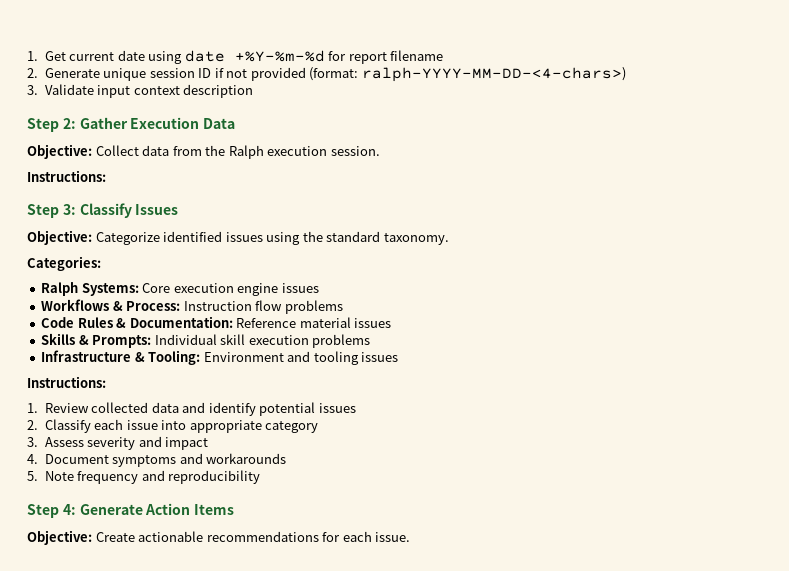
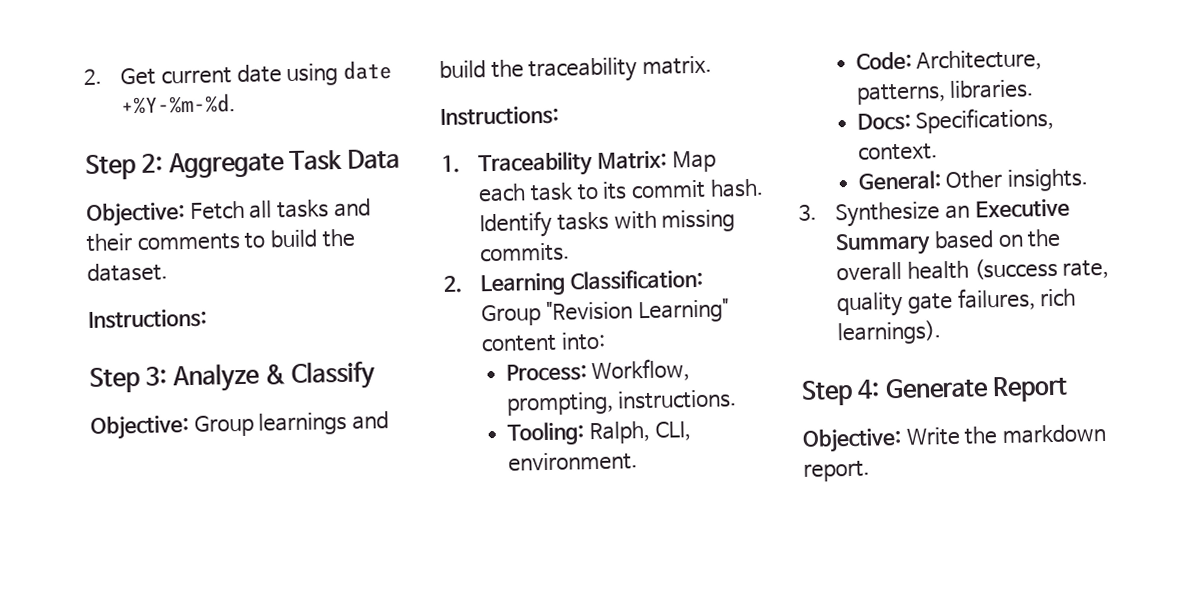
- 1. Get current date using date +%Y-%m-%d for report filename
- 2. Generate unique session ID if not provided (format: ralph-YYYY-MM-DD-<4-chars>)
- 3. Validate input context description
+ 2. Get current date using date +%Y-%m-%d.
- Step 2: Gather Execution Data
+ Step 2: Aggregate Task Data
- Objective: Collect data from the Ralph execution session.
+ Objective: Fetch all tasks and their comments to build the dataset.
- Step 3: Classify Issues
- Objective: Categorize identified issues using the standard taxonomy.
- Categories:
- Ralph Systems: Core execution engine issues
- Workflows & Process: Instruction flow problems
- Code Rules & Documentation: Reference material issues
- Skills & Prompts: Individual skill execution problems
- Infrastructure & Tooling: Environment and tooling issues
+ Step 3: Analyze & Classify
+ Objective: Group learnings and build the traceability matrix.
  Instructions:
- 1. Review collected data and identify potential issues
- 2. Classify each issue into appropriate category
- 3. Assess severity and impact
- 4. Document symptoms and workarounds
- 5. Note frequency and reproducibility
+ 1. Traceability Matrix: Map each task to its commit hash. Identify tasks with missing commits.
+ 2. Learning Classification: Group "Revision Learning" content into:
+ Process: Workflow, prompting, instructions.
+ Tooling: Ralph, CLI, environment.
+ Code: Architecture, patterns, libraries.
+ Docs: Specifications, context.
+ General: Other insights.
+ 3. Synthesize an Executive Summary based on the overall health (success rate, quality gate failures, rich learnings).
- Step 4: Generate Action Items
- Objective: Create actionable recommendations for each issue.
+ Step 4: Generate Report
+ Objective: Write the markdown report.

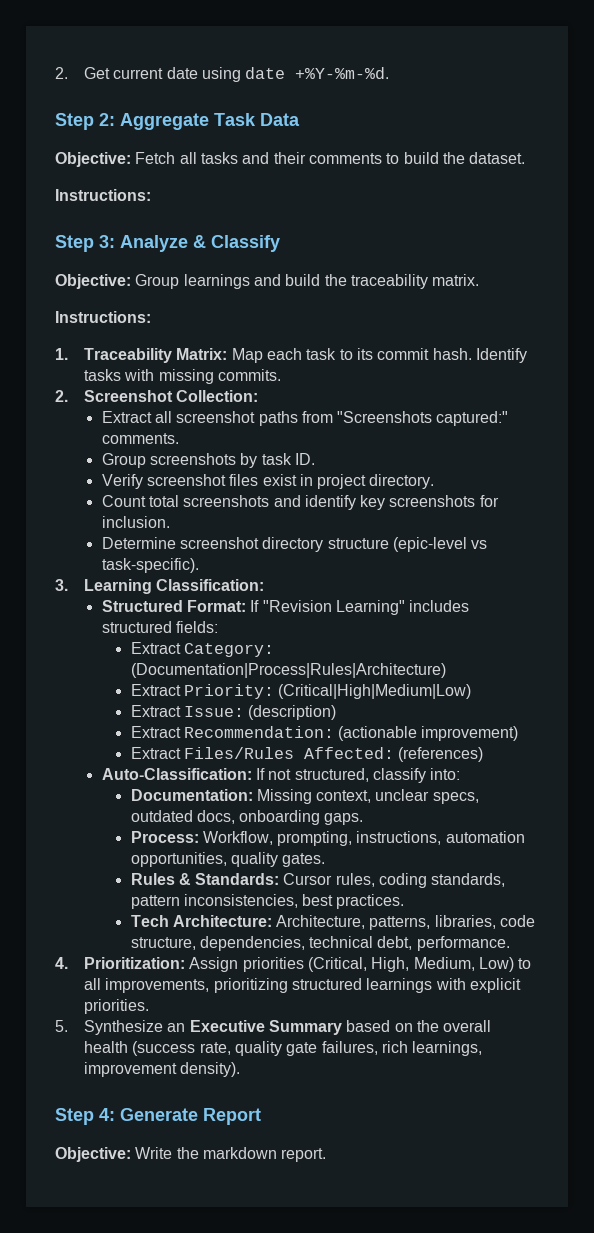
- 2. Learning Classification: Group "Revision Learning" content into:
- Process: Workflow, prompting, instructions.
- Tooling: Ralph, CLI, environment.
- Code: Architecture, patterns, libraries.
- Docs: Specifications, context.
- General: Other insights.
- 3. Synthesize an Executive Summary based on the overall health (success rate, quality gate failures, rich learnings).
+ 2. Screenshot Collection:
+ Extract all screenshot paths from "Screenshots captured:" comments.
+ Group screenshots by task ID.
+ Verify screenshot files exist in project directory.
+ Count total screenshots and identify key screenshots for inclusion.
+ Determine screenshot directory structure (epic-level vs task-specific).
+ 3. Learning Classification:
+ Structured Format: If "Revision Learning" includes structured fields:
+ Extract Category: (Documentation|Process|Rules|Architecture)
+ Extract Priority: (Critical|High|Medium|Low)
+ Extract Issue: (description)
+ Extract Recommendation: (actionable improvement)
+ Extract Files/Rules Affected: (references)
+ Auto-Classification: If not structured, classify into:
+ Documentation: Missing context, unclear specs, outdated docs, onboarding gaps.
+ Process: Workflow, prompting, instructions, automation opportunities, quality gates.
+ Rules & Standards: Cursor rules, coding standards, pattern inconsistencies, best practices.
+ Tech Architecture: Architecture, patterns, libraries, code structure, dependencies, technical debt, performance.
+ 4. Prioritization: Assign priorities (Critical, High, Medium, Low) to all improvements, prioritizing structured learnings with explicit priorities.
+ 5. Synthesize an Executive Summary based on the overall health (success rate, quality gate failures, rich learnings, improvement density).

